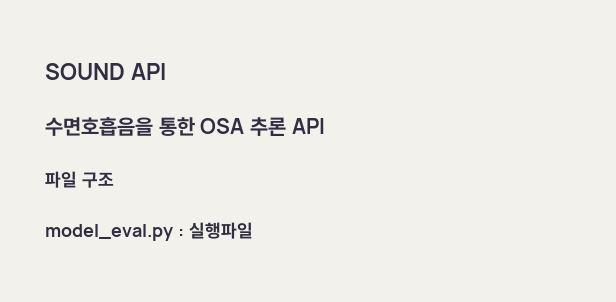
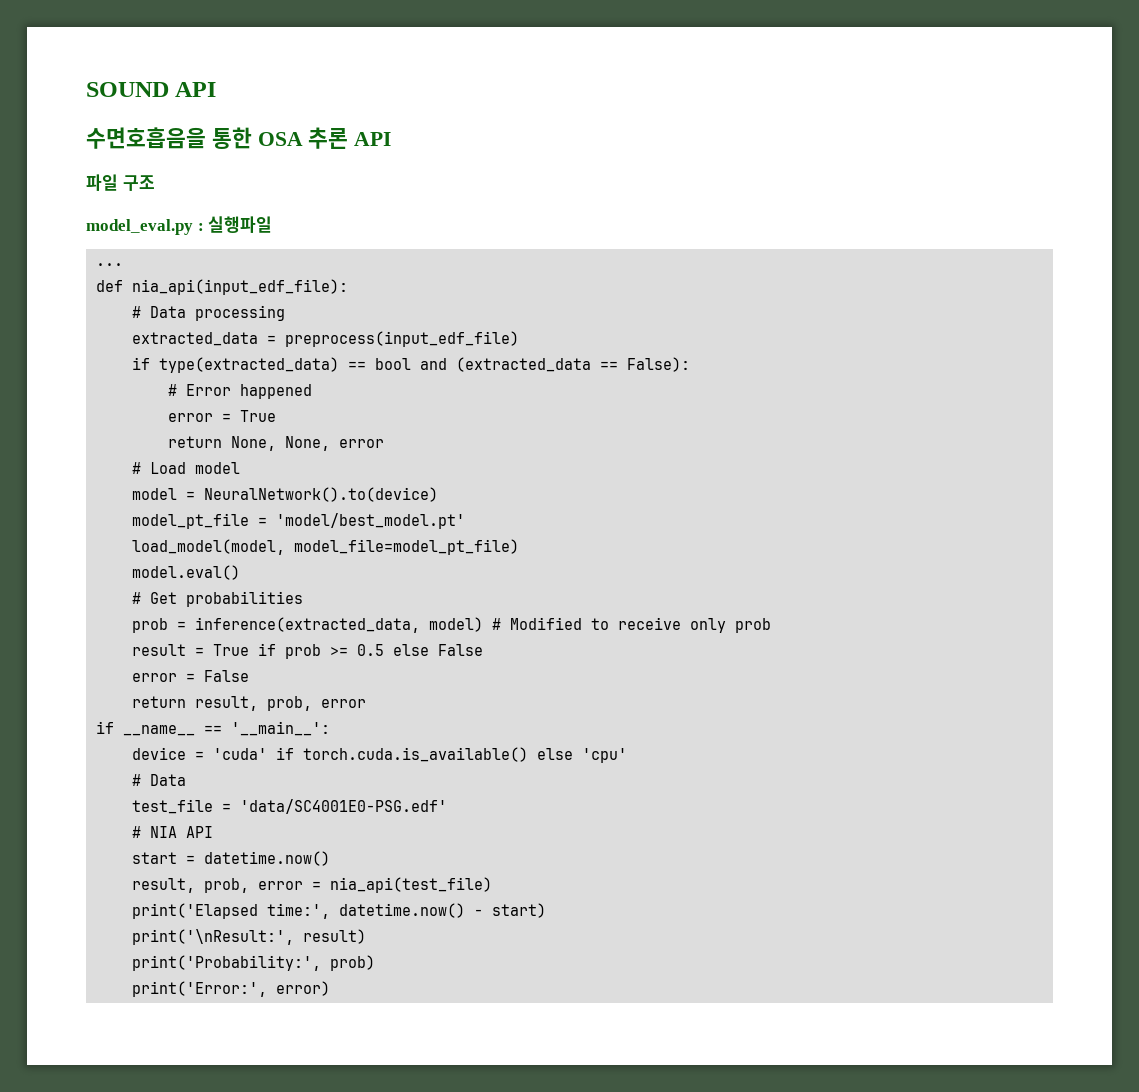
+ ...
+ def nia_api(input_edf_file):
+ # Data processing
+ extracted_data = preprocess(input_edf_file)
+ if type(extracted_data) == bool and (extracted_data == False):
+ # Error happened
+ error = True
+ return None, None, error
+ # Load model
+ model = NeuralNetwork().to(device)
+ model_pt_file = 'model/best_model.pt'
+ load_model(model, model_file=model_pt_file)
+ model.eval()
+ # Get probabilities
+ prob = inference(extracted_data, model) # Modified to receive only prob
+ result = True if prob >= 0.5 else False
+ error = False
+ return result, prob, error
+ if __name__ == '__main__':
+ device = 'cuda' if torch.cuda.is_available() else 'cpu'
+ # Data
+ test_file = 'data/SC4001E0-PSG.edf'
+ # NIA API
+ start = datetime.now()
+ result, prob, error = nia_api(test_file)
+ print('Elapsed time:', datetime.now() - start)
+ print('\nResult:', result)
+ print('Probability:', prob)
+ print('Error:', error)

